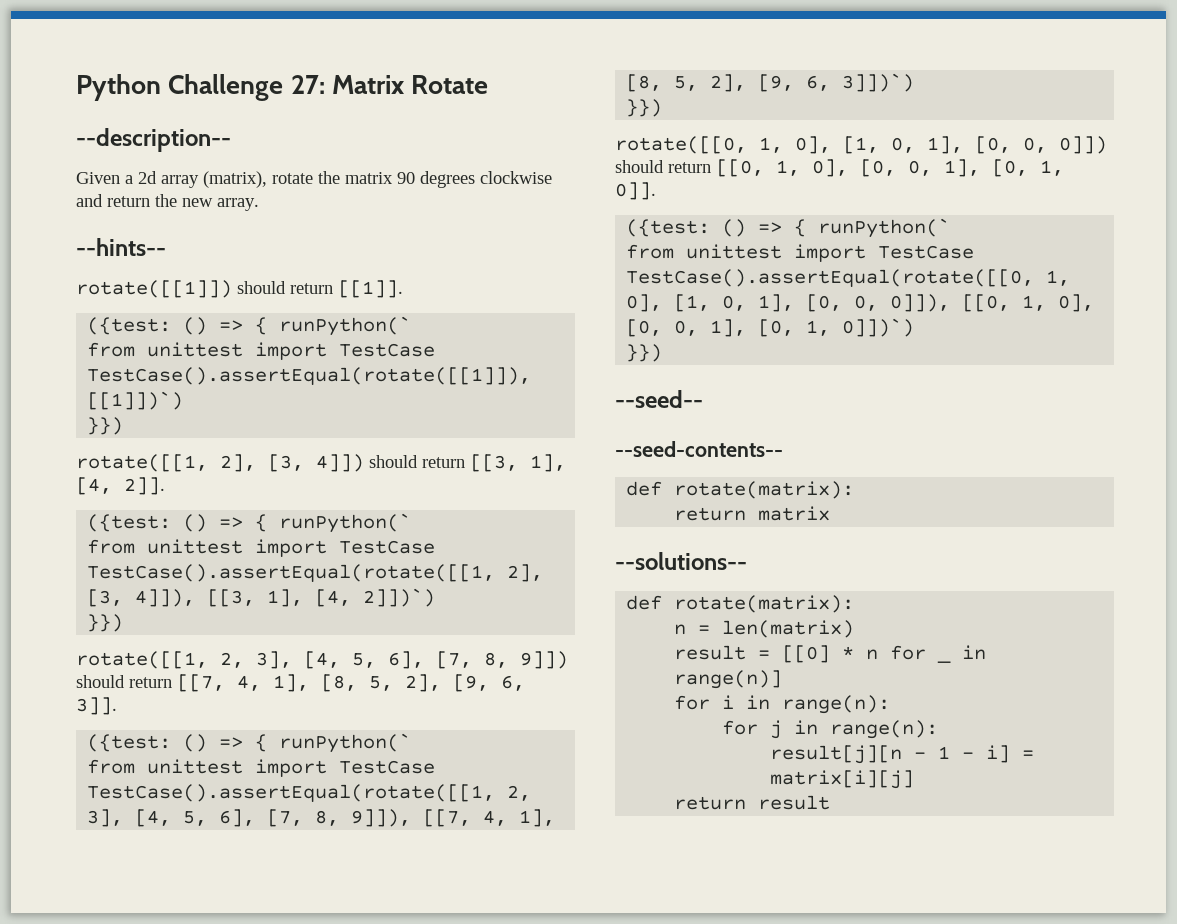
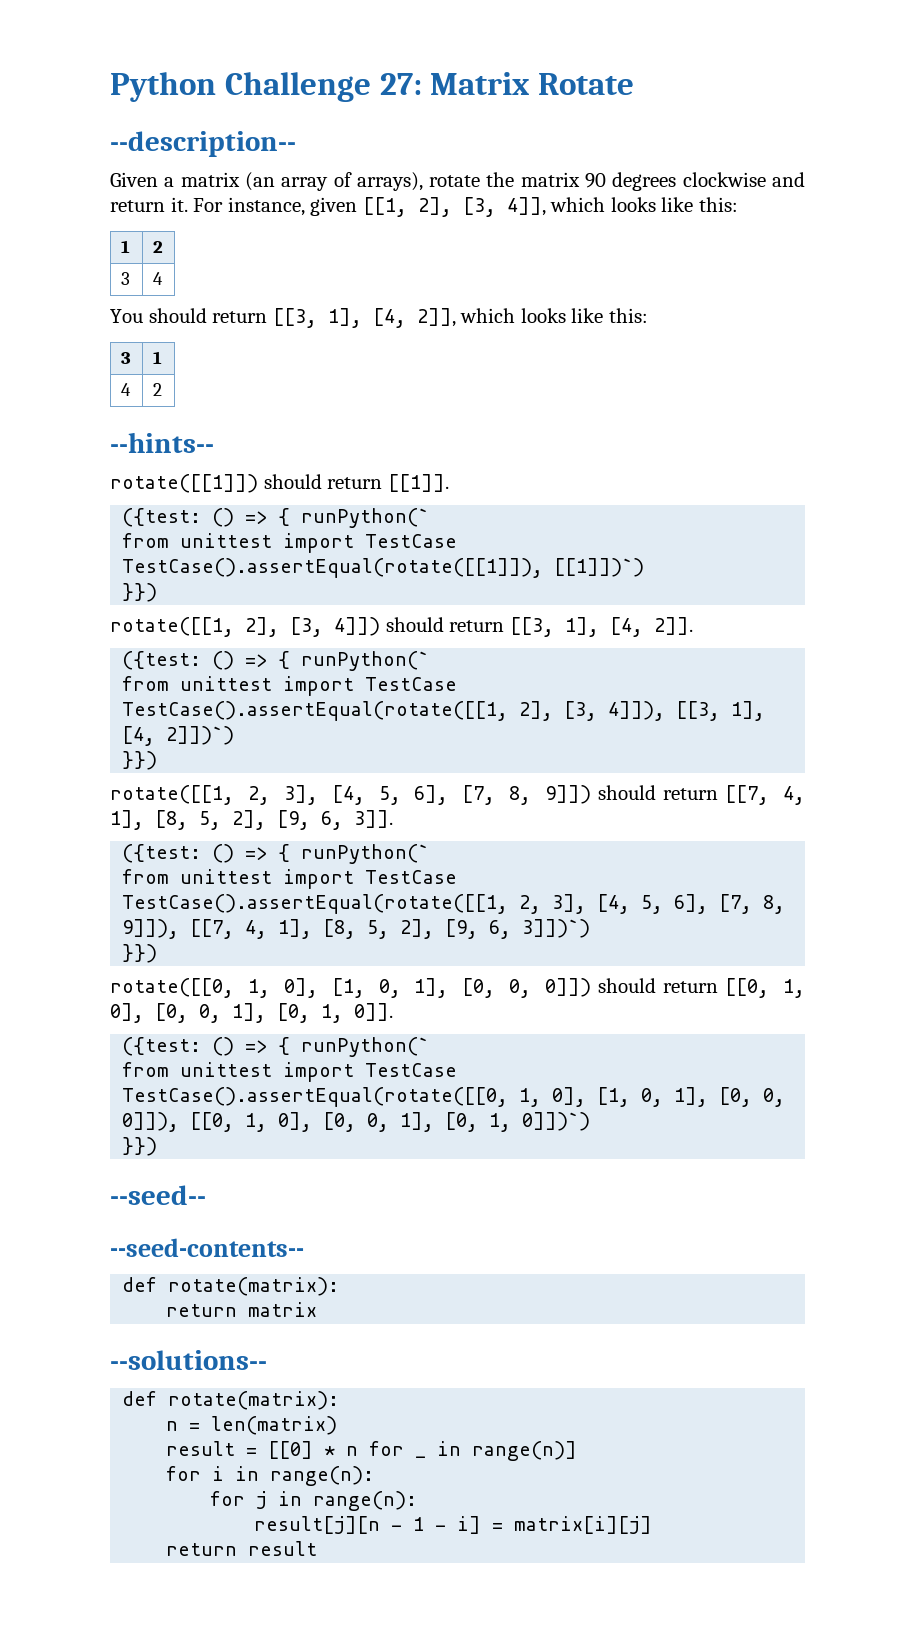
- Given a 2d array (matrix), rotate the matrix 90 degrees clockwise and return the new array.
+ Given a matrix (an array of arrays), rotate the matrix 90 degrees clockwise and return it. For instance, given [[1, 2], [3, 4]], which looks like this:
+ 1 | 2
+ 3 | 4
+ You should return [[3, 1], [4, 2]], which looks like this:
+ 3 | 1
+ 4 | 2

